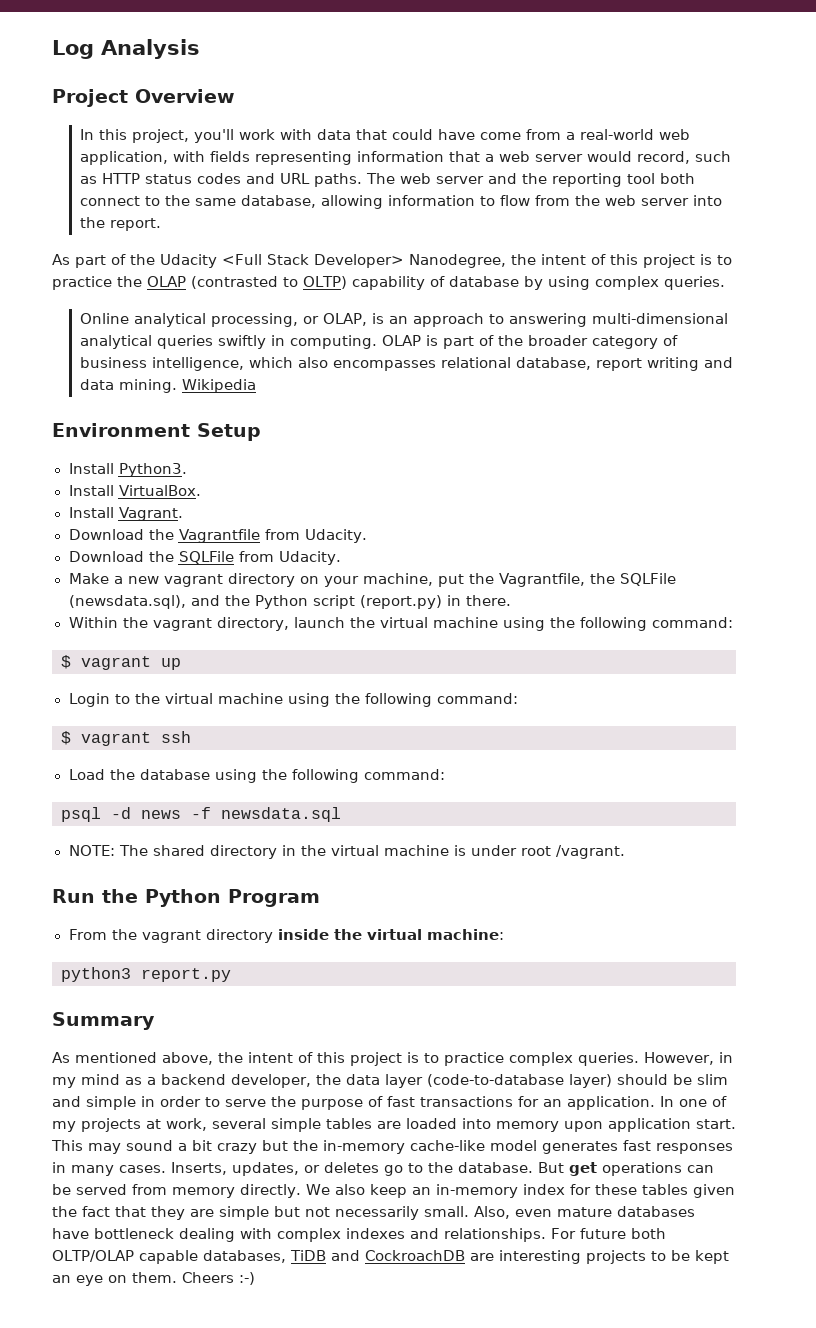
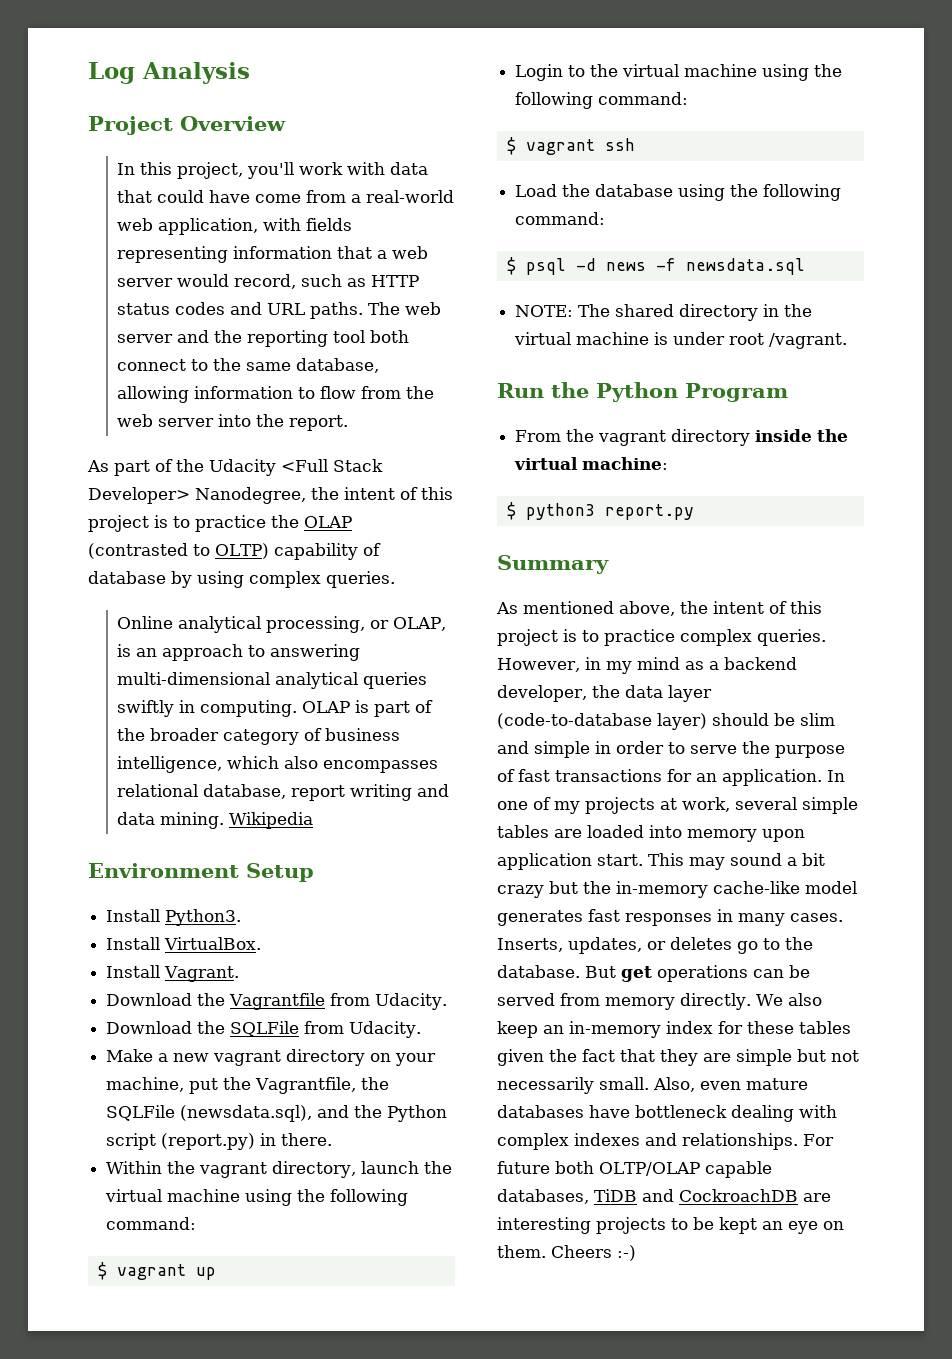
- psql -d news -f newsdata.sql
+ $ psql -d news -f newsdata.sql
- python3 report.py
+ $ python3 report.py

